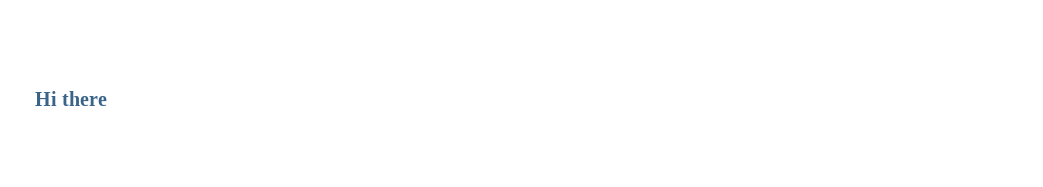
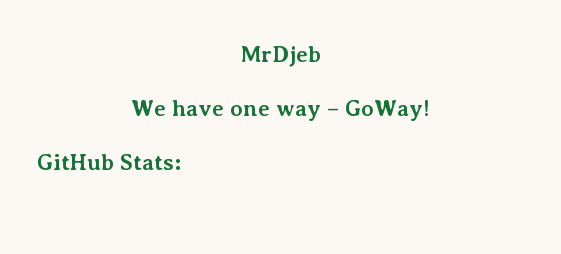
- Hi there
+ MrDjeb
+ We have one way – GoWay!
+ GitHub Stats:

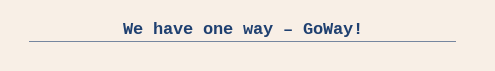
- MrDjeb
- GitHub Stats:

